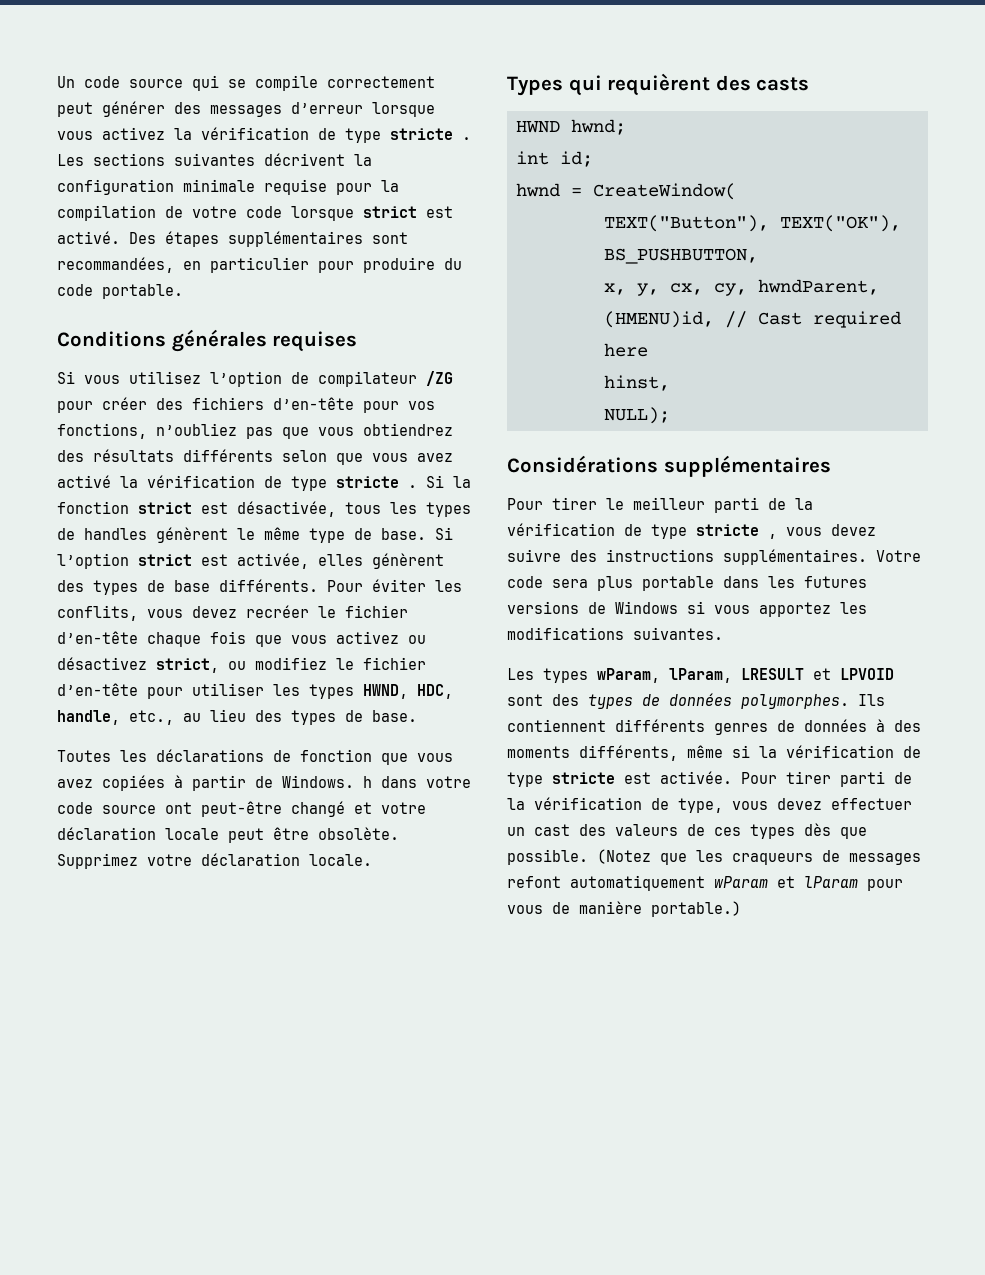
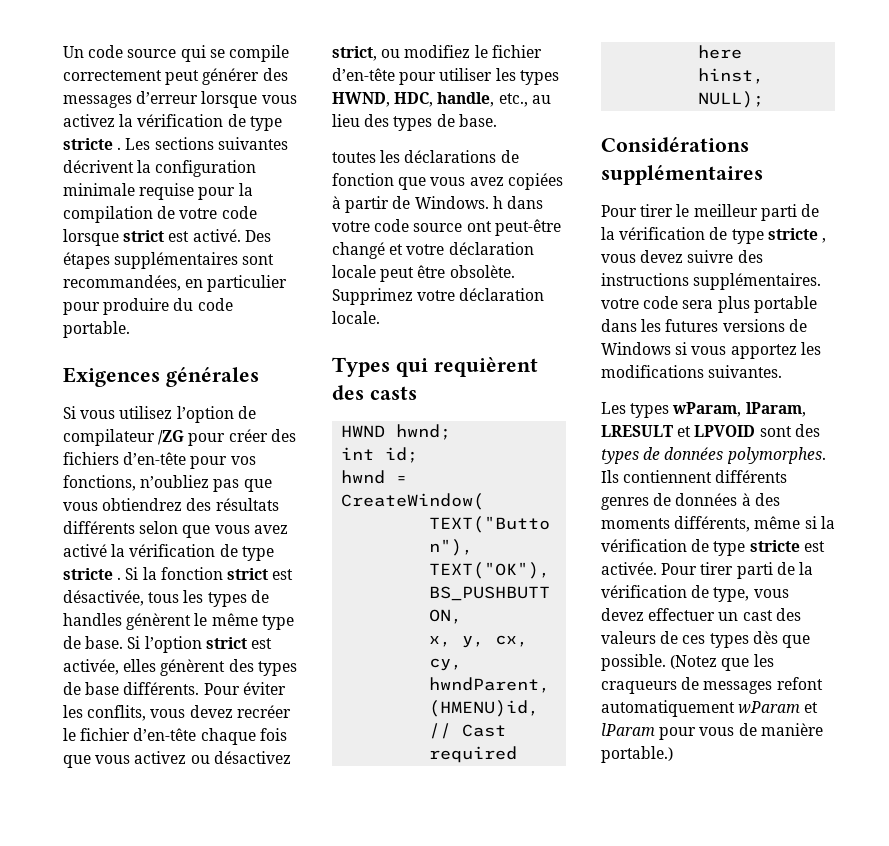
- Conditions générales requises
+ Exigences générales
- Toutes les déclarations de fonction que vous avez copiées à partir de Windows. h dans votre code source ont peut-être changé et votre déclaration locale peut être obsolète.
+ toutes les déclarations de fonction que vous avez copiées à partir de Windows. h dans votre code source ont peut-être changé et votre déclaration locale peut être obsolète.
- Pour tirer le meilleur parti de la vérification de type stricte , vous devez suivre des instructions supplémentaires. Votre code sera plus portable dans les futures versions de Windows si vous apportez les modifications suivantes.
+ Pour tirer le meilleur parti de la vérification de type stricte , vous devez suivre des instructions supplémentaires. votre code sera plus portable dans les futures versions de Windows si vous apportez les modifications suivantes.

